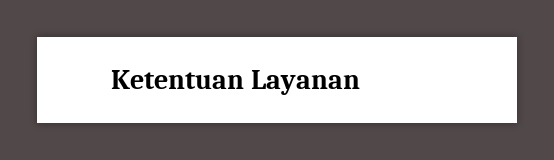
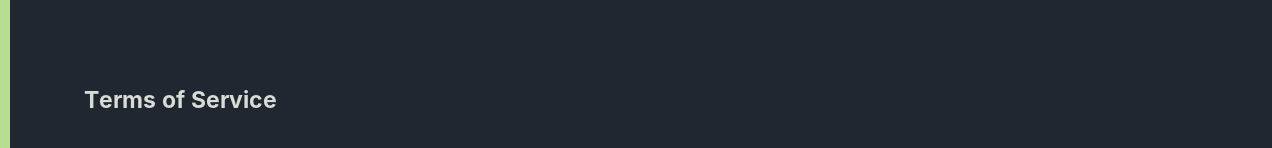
- Ketentuan Layanan
+ Terms of Service

